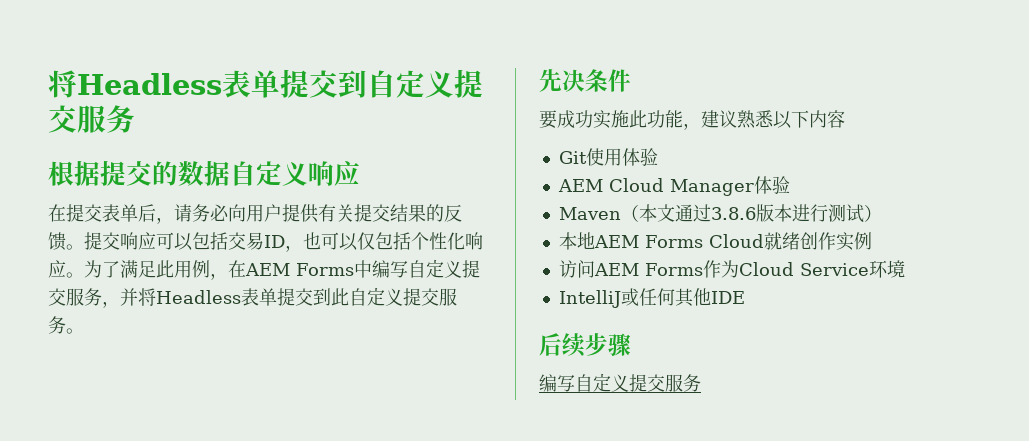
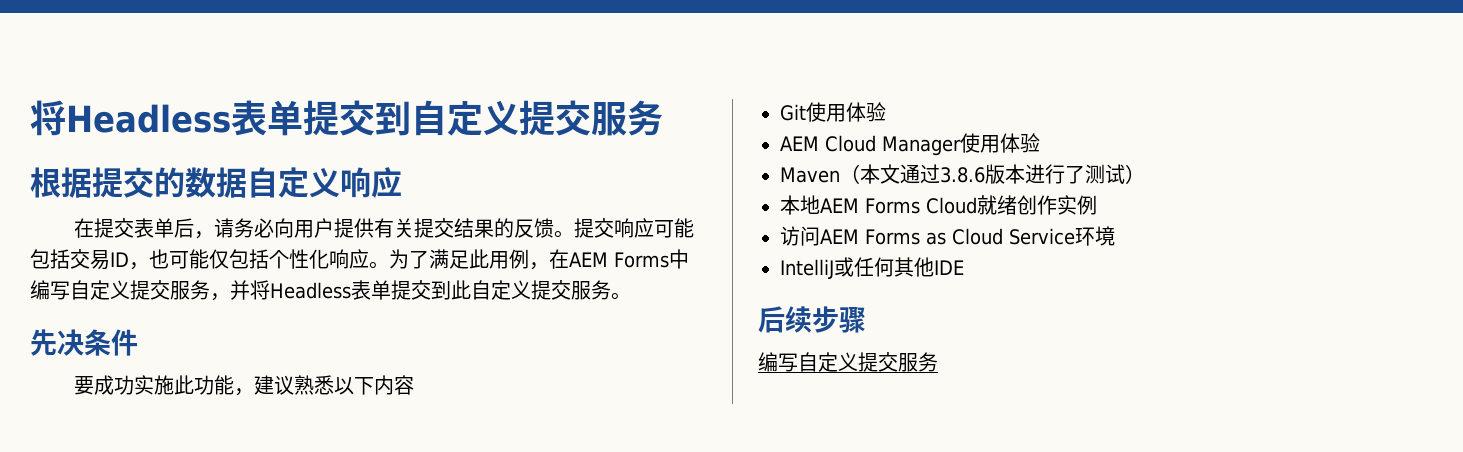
- 提交响应可以包括交易ID，也可以仅包括个性化响应。
+ 提交响应可能包括交易ID，也可能仅包括个性化响应。
- AEM Cloud Manager体验
+ AEM Cloud Manager使用体验
- Maven（本文通过3.8.6版本进行测试）
+ Maven（本文通过3.8.6版本进行了测试）
- 访问AEM Forms作为Cloud Service环境
+ 访问AEM Forms as Cloud Service环境

